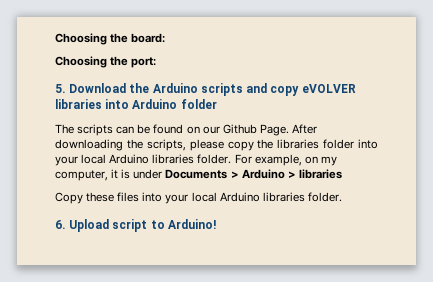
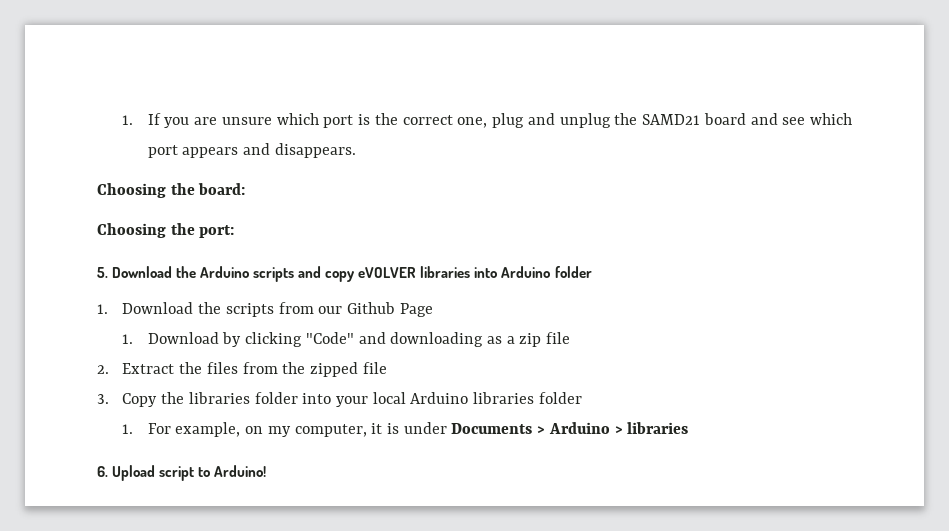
+ 1. If you are unsure which port is the correct one, plug and unplug the SAMD21 board and see which port appears and disappears.
- The scripts can be found on our Github Page. After downloading the scripts, please copy the libraries folder into your local Arduino libraries folder. For example, on my computer, it is under Documents > Arduino > libraries
+ 1. Download the scripts from our Github Page
+ 1. Download by clicking "Code" and downloading as a zip file
+ 2. Extract the files from the zipped file
+ 3. Copy the libraries folder into your local Arduino libraries folder
+ 1. For example, on my computer, it is under Documents > Arduino > libraries
- Copy these files into your local Arduino libraries folder.

